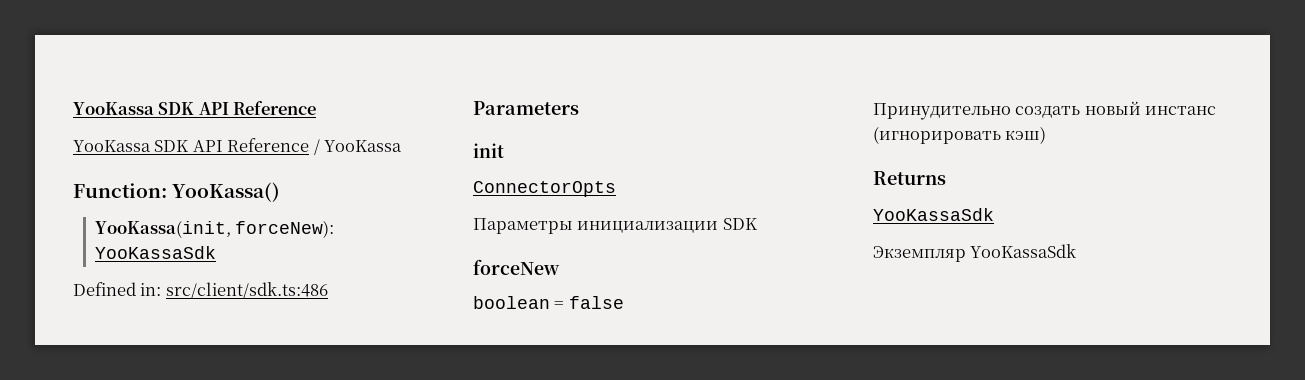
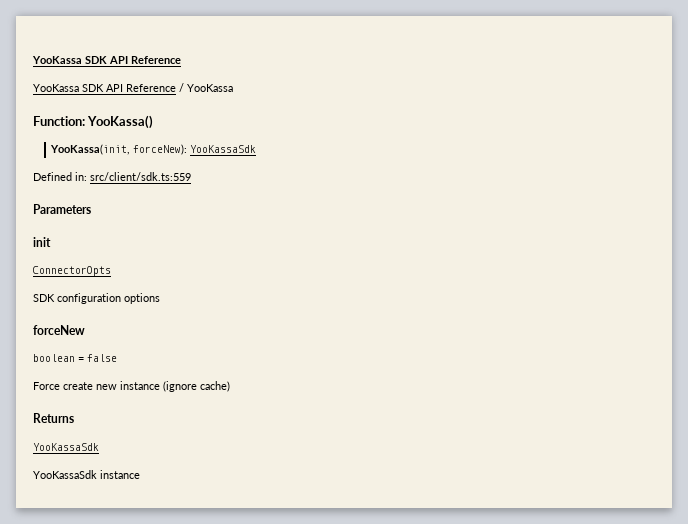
- Defined in: src/client/sdk.ts:486
+ Defined in: src/client/sdk.ts:559
- Параметры инициализации SDK
+ SDK configuration options
- Принудительно создать новый инстанс (игнорировать кэш)
+ Force create new instance (ignore cache)
- Экземпляр YooKassaSdk
+ YooKassaSdk instance

